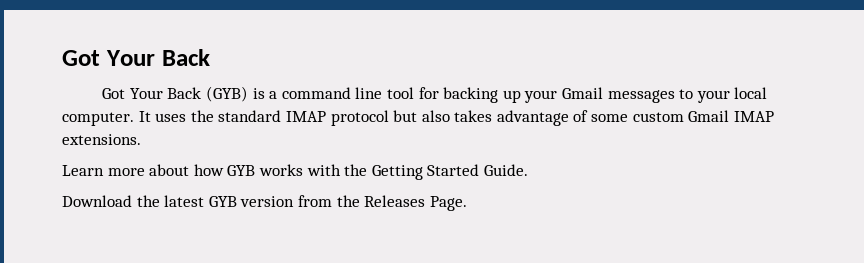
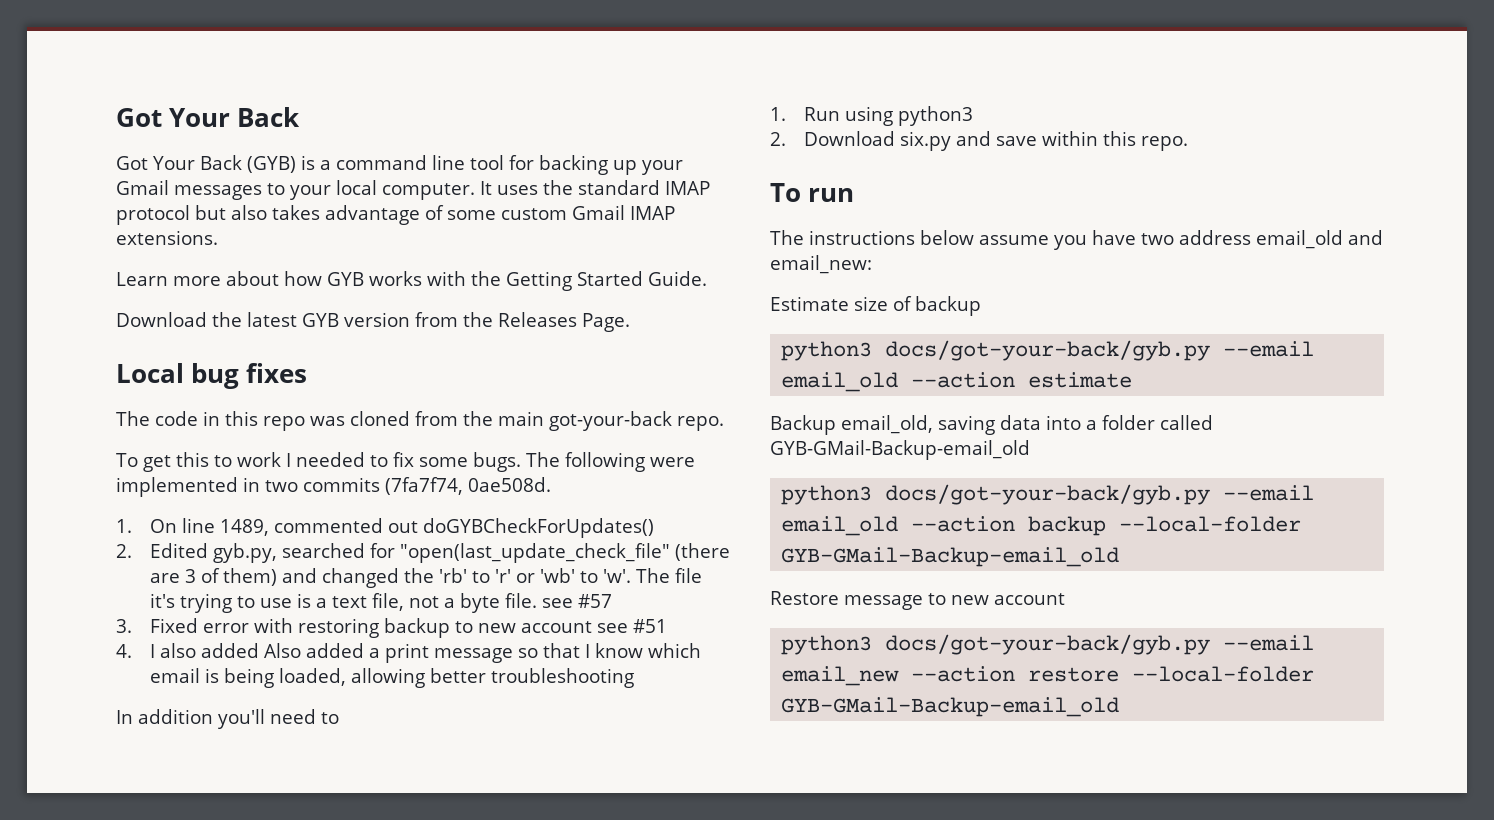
+ Local bug fixes
+ The code in this repo was cloned from the main got-your-back repo.
+ To get this to work I needed to fix some bugs. The following were implemented in two commits (7fa7f74, 0ae508d.
+ 1. On line 1489, commented out doGYBCheckForUpdates()
+ 2. Edited gyb.py, searched for "open(last_update_check_file" (there are 3 of them) and changed the 'rb' to 'r' or 'wb' to 'w'. The file it's trying to use is a text file, not a byte file. see #57
+ 3. Fixed error with restoring backup to new account see #51
+ 4. I also added Also added a print message so that I know which email is being loaded, allowing better troubleshooting
+ In addition you'll need to
+ 1. Run using python3
+ 2. Download six.py and save within this repo.
+ To run
+ The instructions below assume you have two address email_old and email_new:
+ Estimate size of backup
+ python3 docs/got-your-back/gyb.py --email email_old --action estimate
+ Backup email_old, saving data into a folder called GYB-GMail-Backup-email_old
+ python3 docs/got-your-back/gyb.py --email email_old --action backup --local-folder GYB-GMail-Backup-email_old
+ Restore message to new account
+ python3 docs/got-your-back/gyb.py --email email_new --action restore --local-folder GYB-GMail-Backup-email_old

